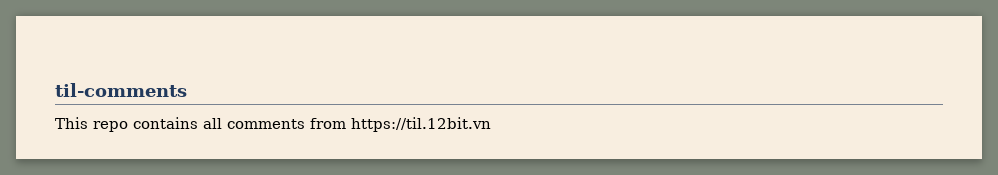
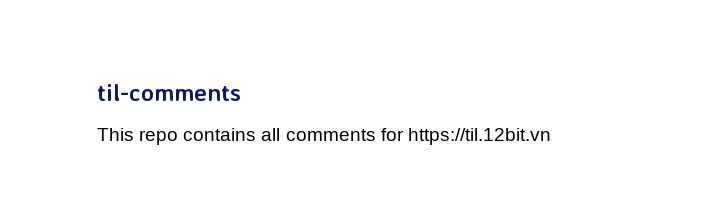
- This repo contains all comments from https://til.12bit.vn
+ This repo contains all comments for https://til.12bit.vn

